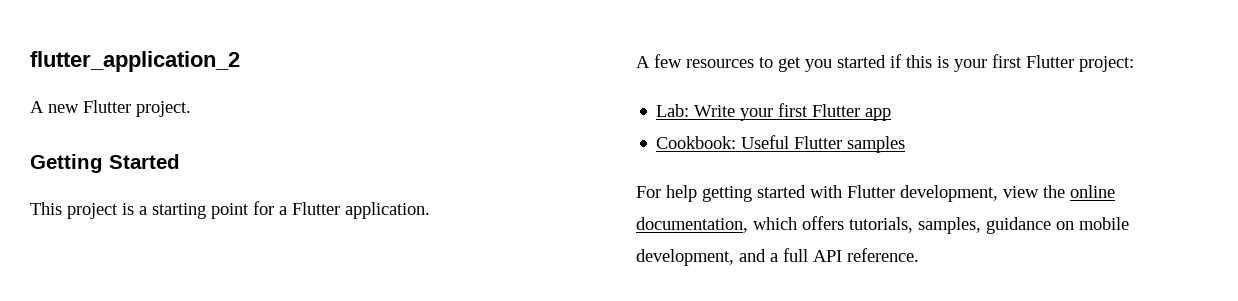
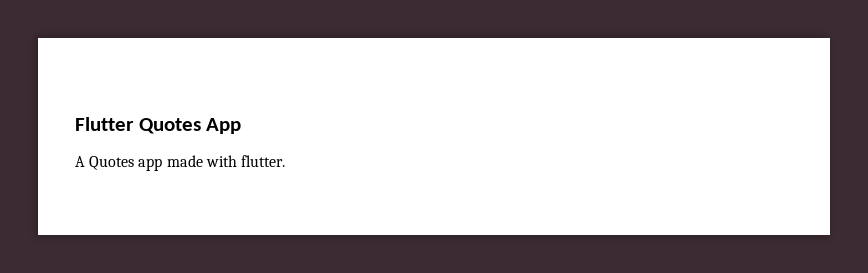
- flutter_application_2
- A new Flutter project.
- Getting Started
- This project is a starting point for a Flutter application.
- A few resources to get you started if this is your first Flutter project:
- Lab: Write your first Flutter app
- Cookbook: Useful Flutter samples
- For help getting started with Flutter development, view the online documentation, which offers tutorials, samples, guidance on mobile development, and a full API reference.
+ Flutter Quotes App
+ A Quotes app made with flutter.

